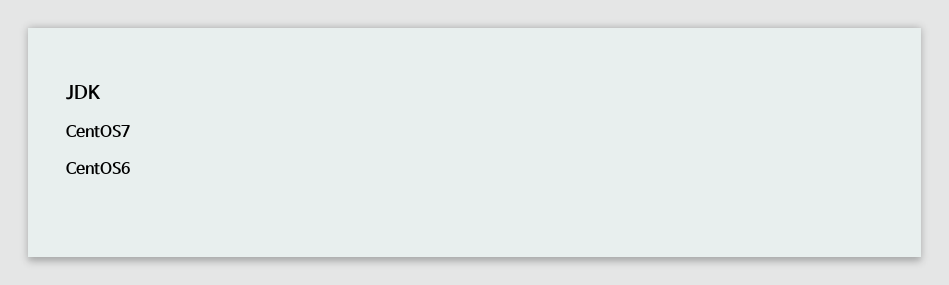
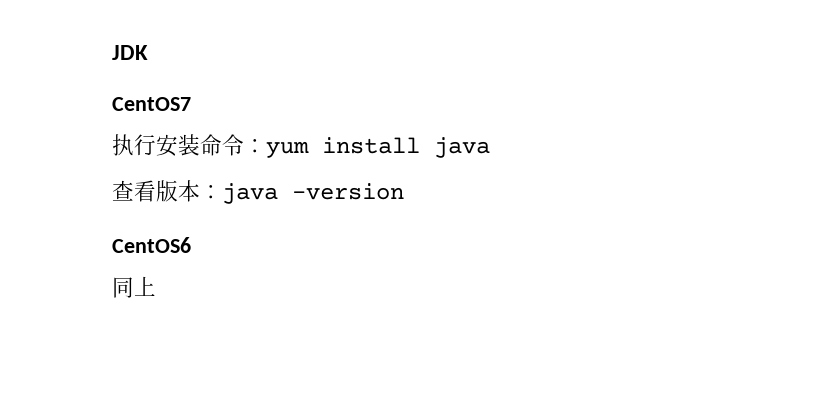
+ 执行安装命令：yum install java
+ 查看版本：java -version
+ 同上

